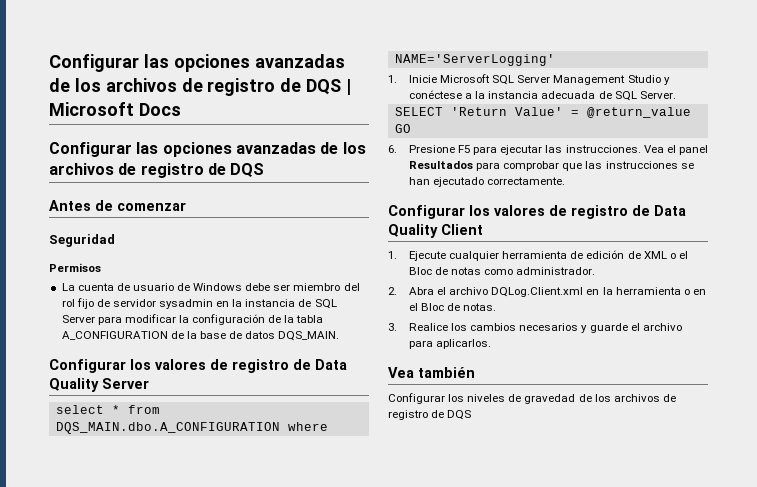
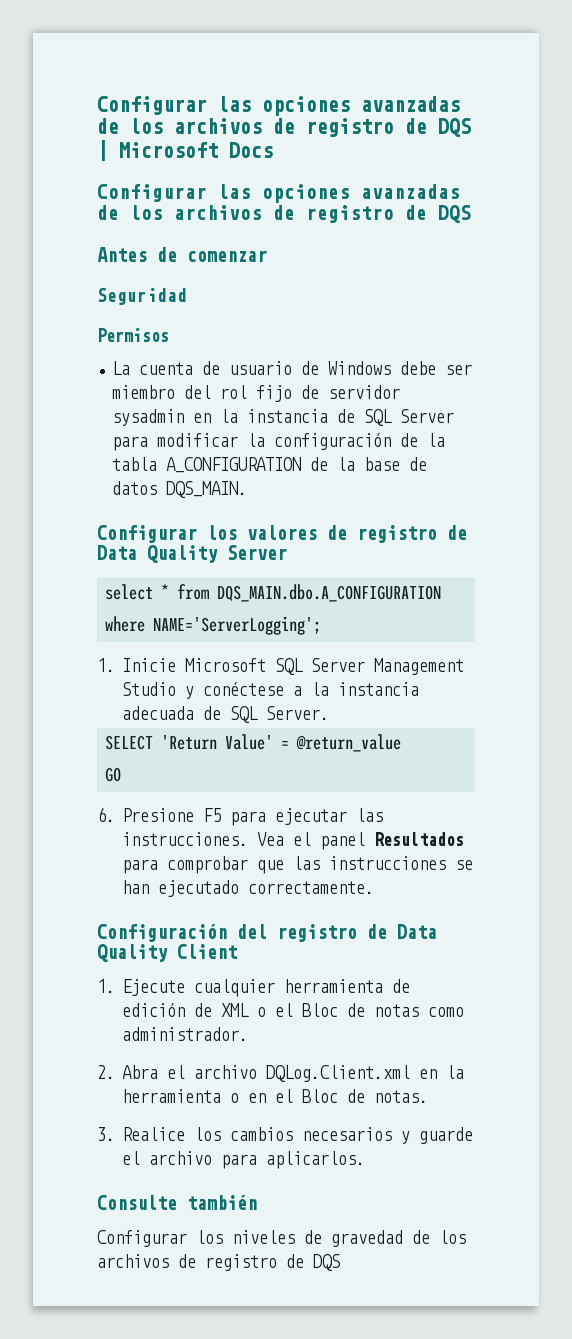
- select * from DQS_MAIN.dbo.A_CONFIGURATION where NAME='ServerLogging'
+ select * from DQS_MAIN.dbo.A_CONFIGURATION where NAME='ServerLogging';
- Configurar los valores de registro de Data Quality Client
+ Configuración del registro de Data Quality Client
- Vea también
+ Consulte también

